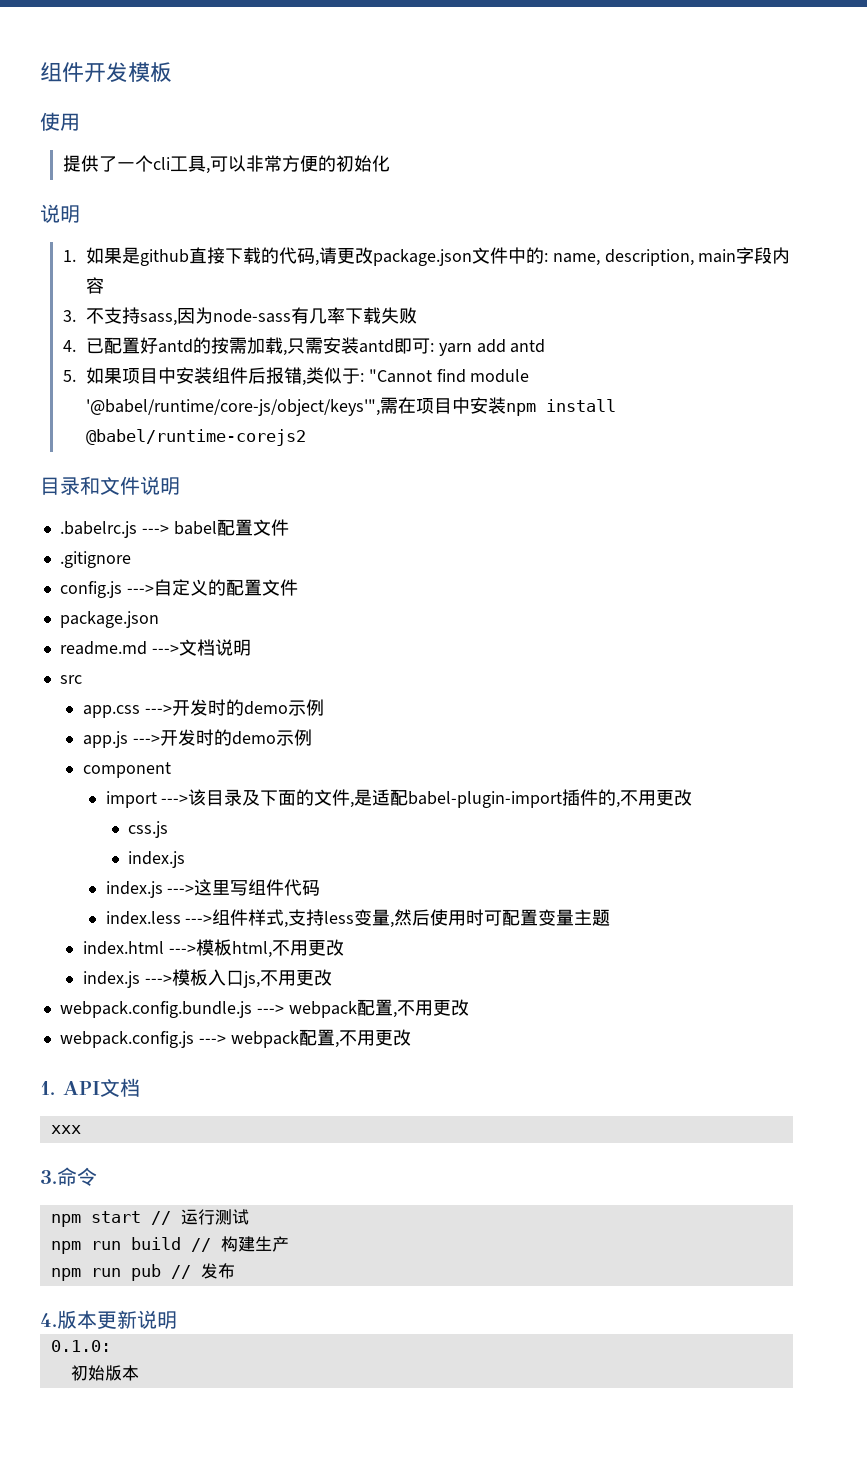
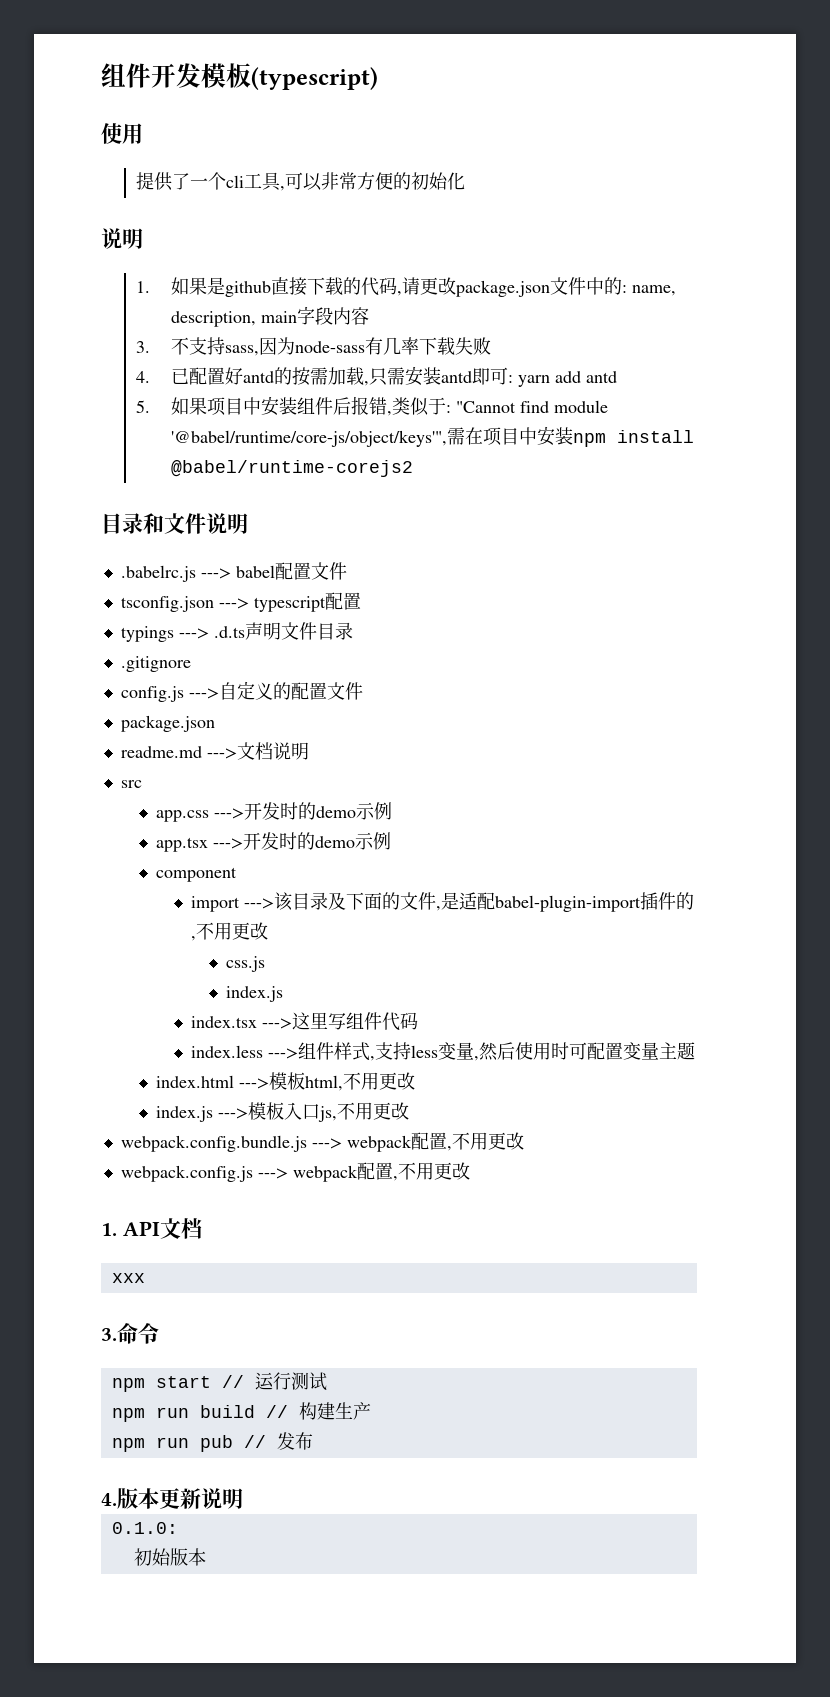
- 组件开发模板
+ 组件开发模板(typescript)
+ tsconfig.json ---> typescript配置
+ typings ---> .d.ts声明文件目录
- app.js --->开发时的demo示例
+ app.tsx --->开发时的demo示例
- index.js --->这里写组件代码
+ index.tsx --->这里写组件代码

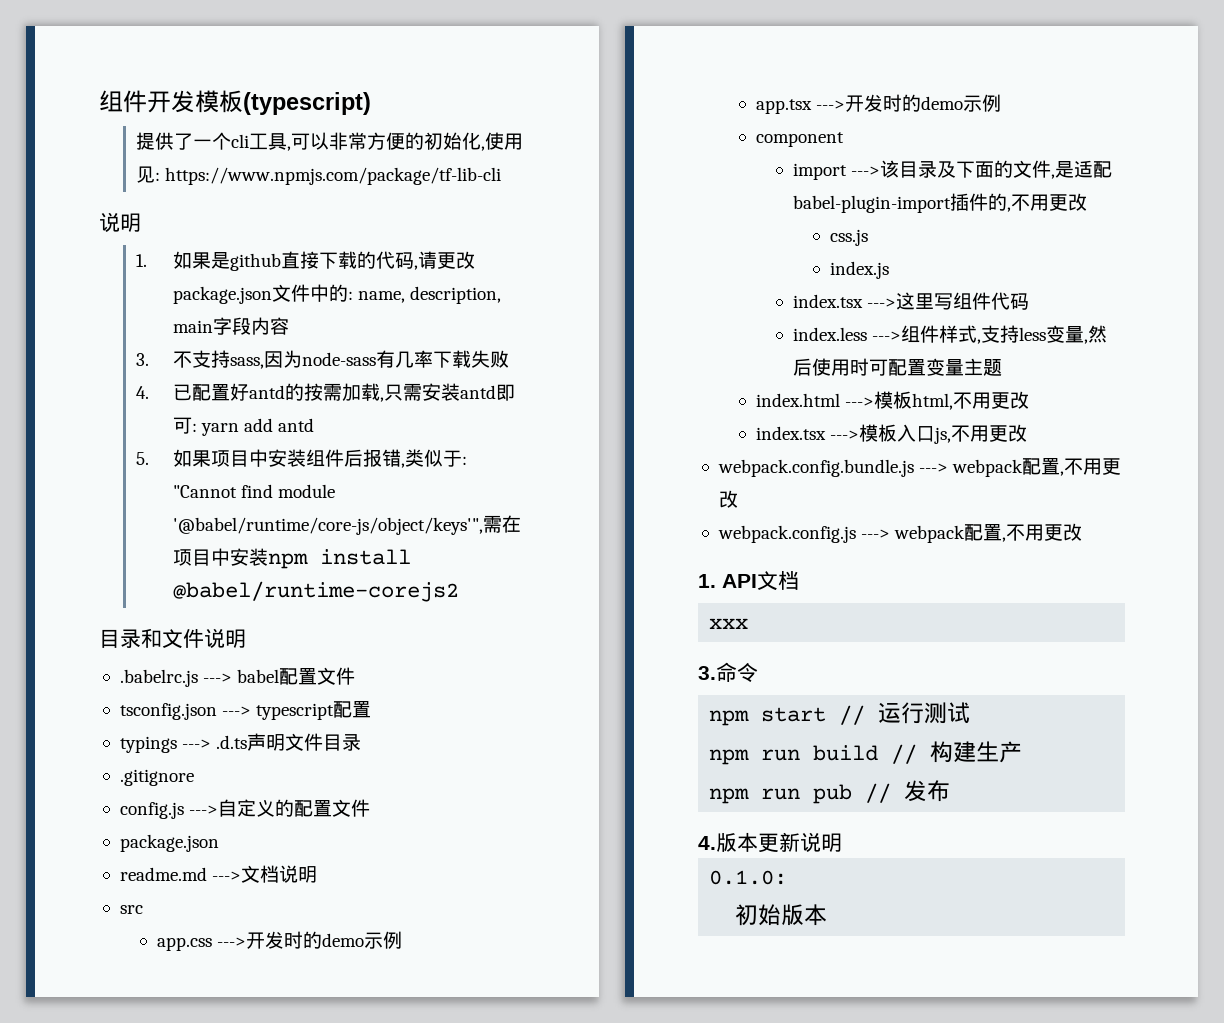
  组件开发模板(typescript)
- 使用
- 提供了一个cli工具,可以非常方便的初始化
+ 提供了一个cli工具,可以非常方便的初始化,使用见: https://www.npmjs.com/package/tf-lib-cli
- index.js --->模板入口js,不用更改
+ index.tsx --->模板入口js,不用更改

